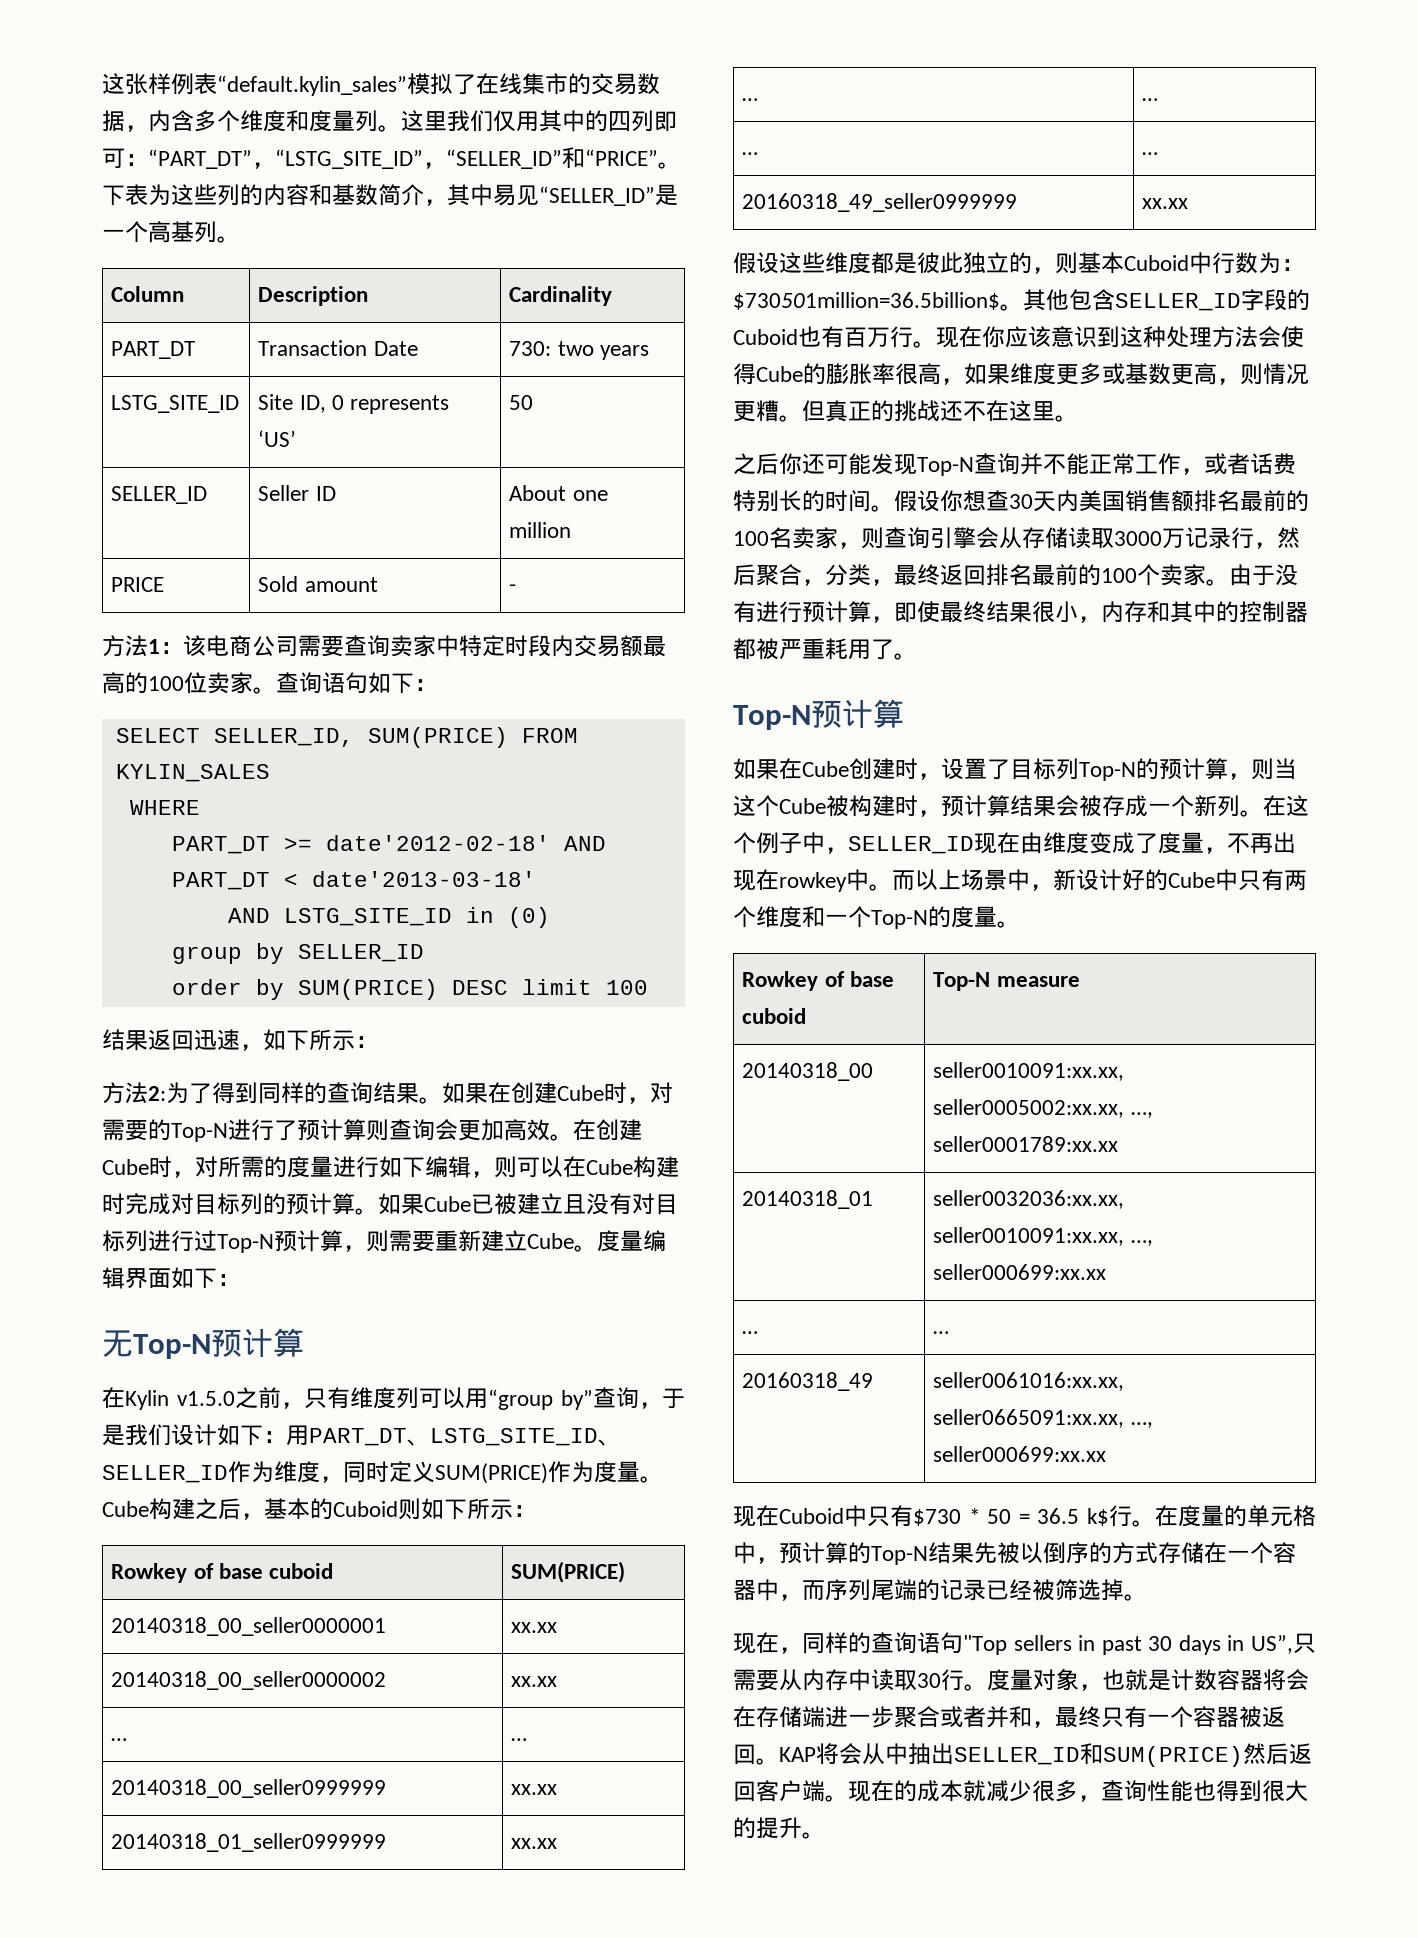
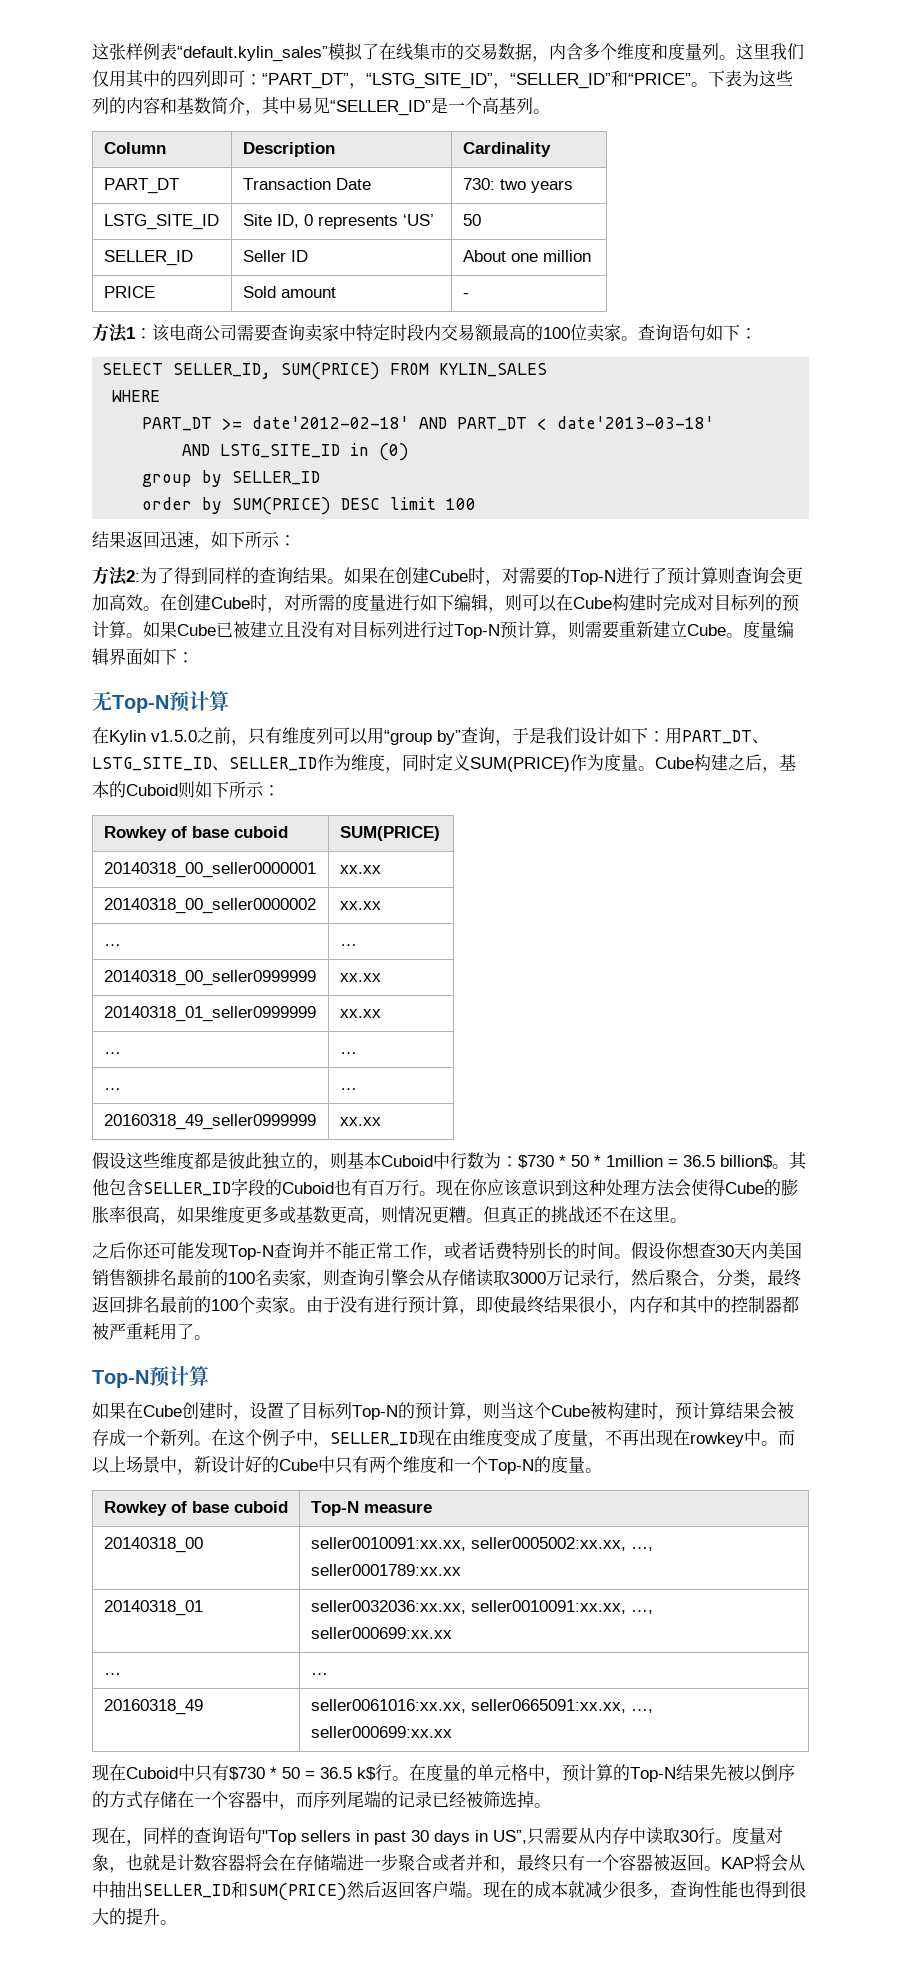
- 假设这些维度都是彼此独立的，则基本Cuboid中行数为：$730501million=36.5billion$。
+ 假设这些维度都是彼此独立的，则基本Cuboid中行数为：$730 * 50 * 1million = 36.5 billion$。

